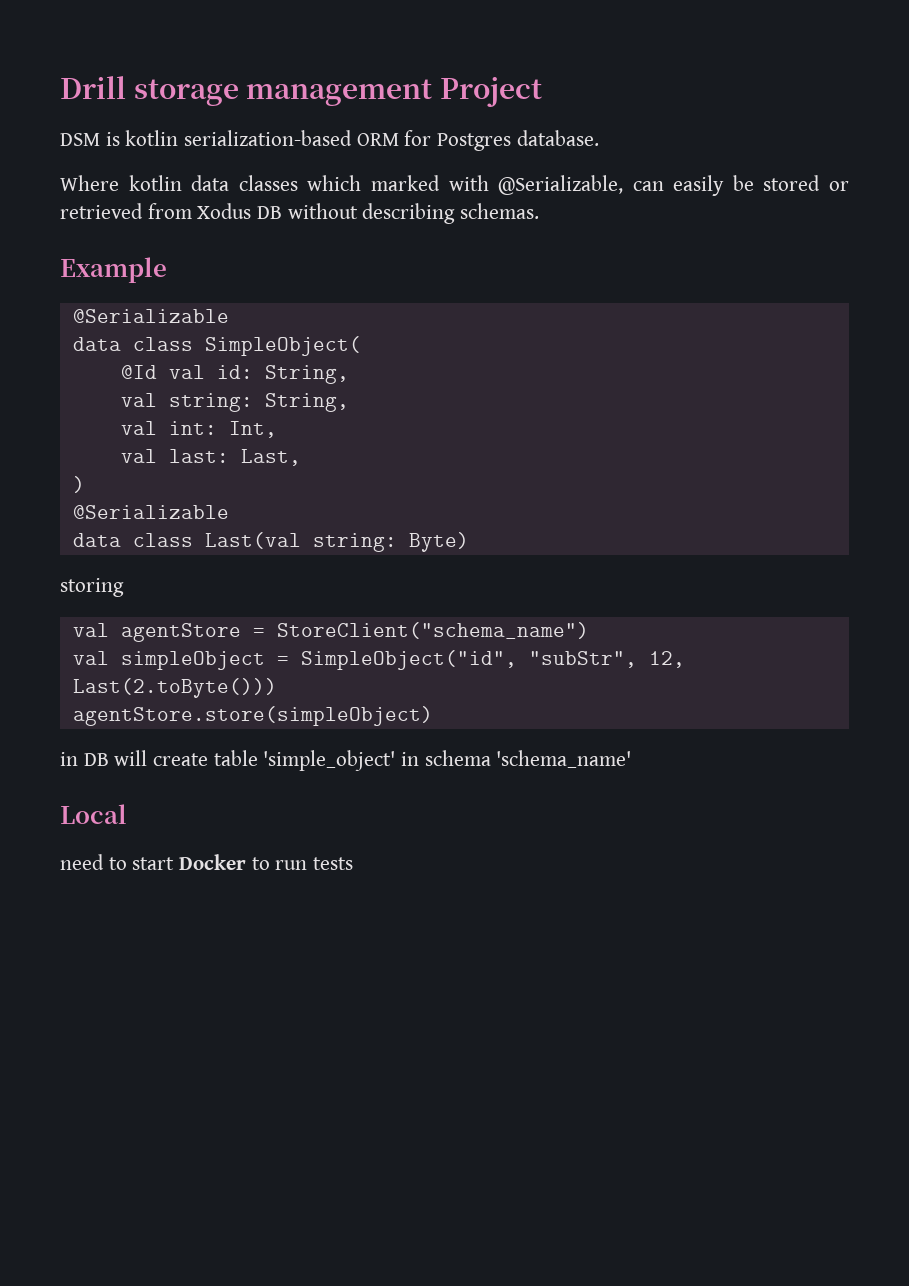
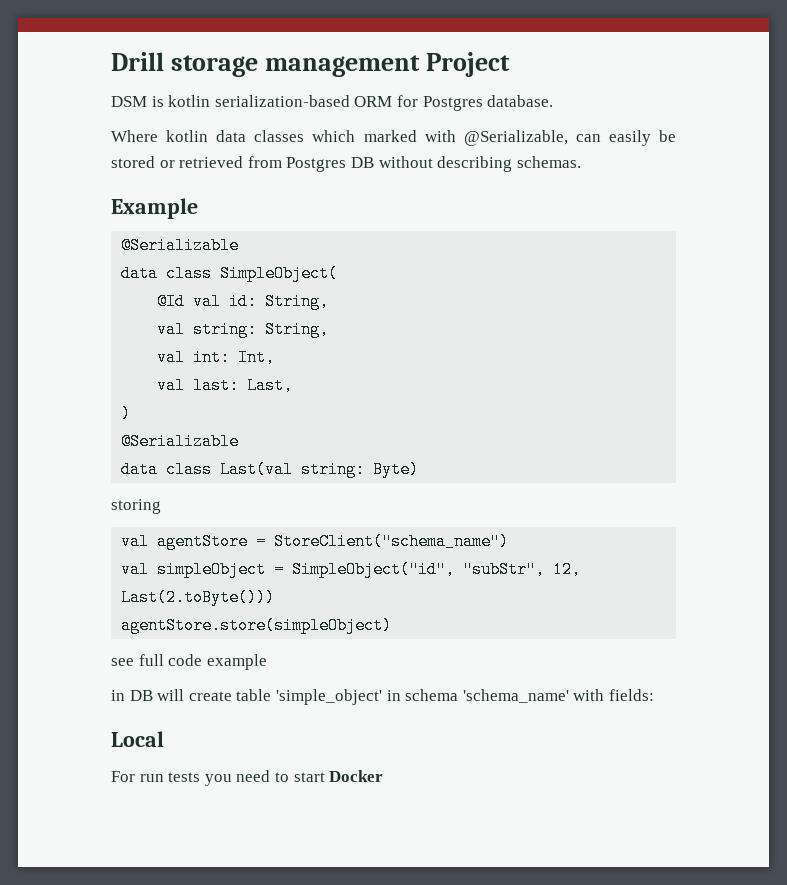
- Where kotlin data classes which marked with @Serializable, can easily be stored or retrieved from Xodus DB without describing schemas.
+ Where kotlin data classes which marked with @Serializable, can easily be stored or retrieved from Postgres DB without describing schemas.
+ see full code example
- in DB will create table 'simple_object' in schema 'schema_name'
+ in DB will create table 'simple_object' in schema 'schema_name' with fields:
- need to start Docker to run tests
+ For run tests you need to start Docker

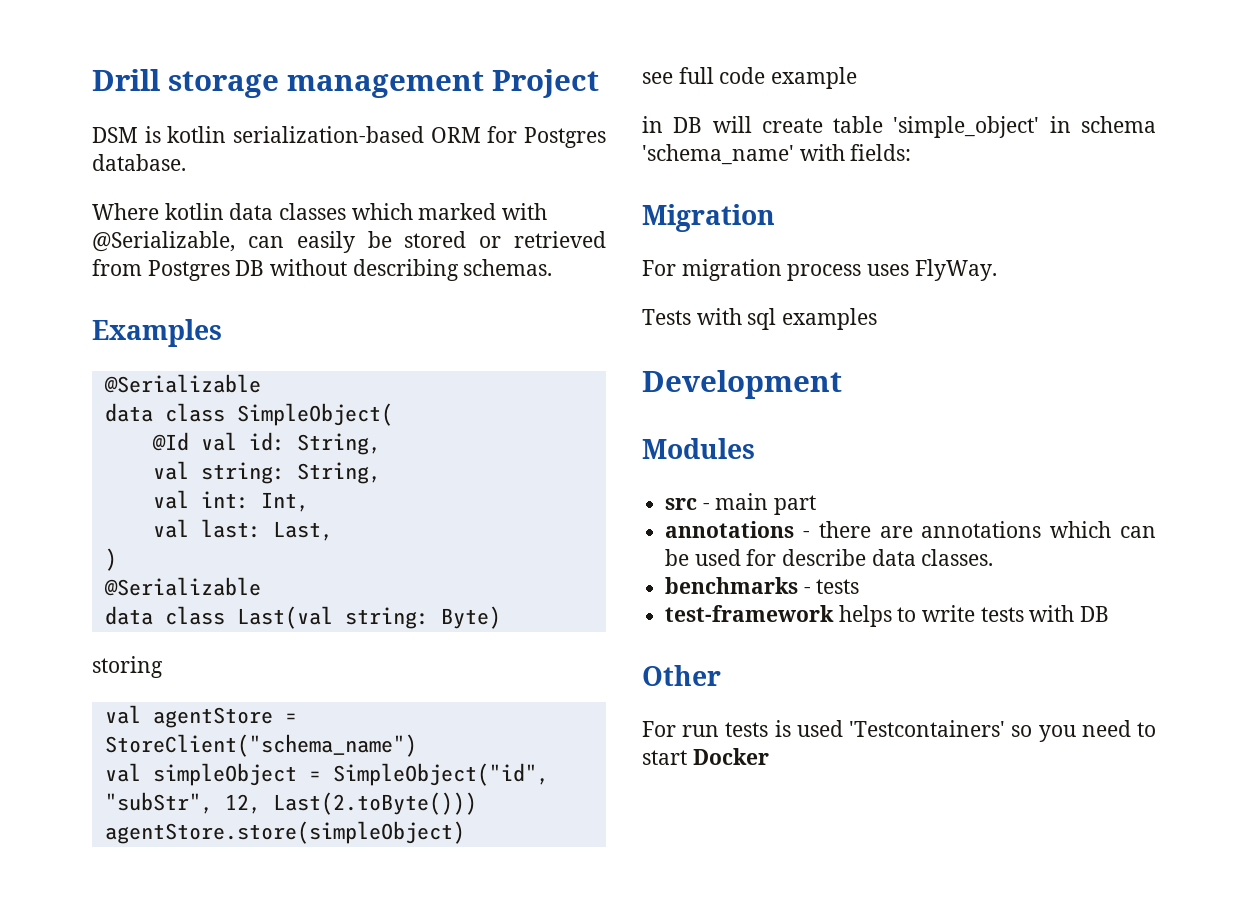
- Example
+ Examples
- Local
+ Migration
+ For migration process uses FlyWay.
+ Tests with sql examples
+ Development
+ Modules
+ src - main part
+ annotations - there are annotations which can be used for describe data classes.
+ benchmarks - tests
+ test-framework helps to write tests with DB
+ Other
- For run tests you need to start Docker
+ For run tests is used 'Testcontainers' so you need to start Docker

